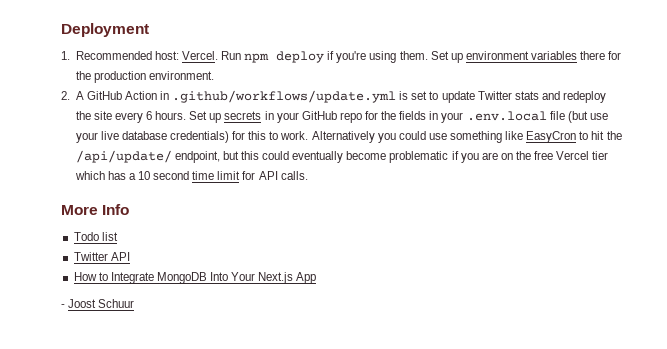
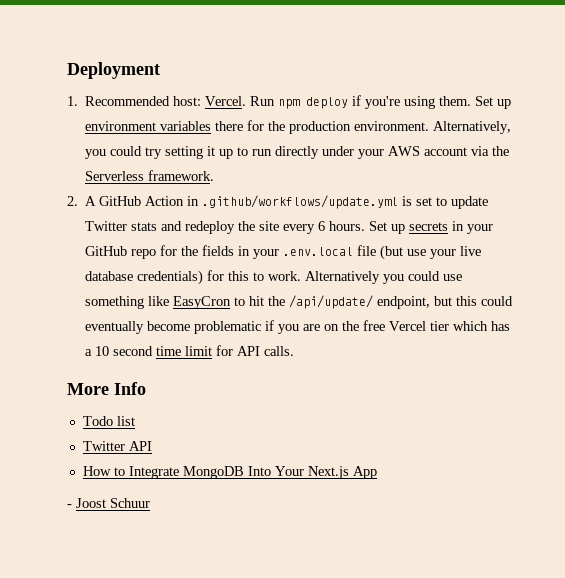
+ Alternatively, you could try setting it up to run directly under your AWS account via the Serverless framework.

